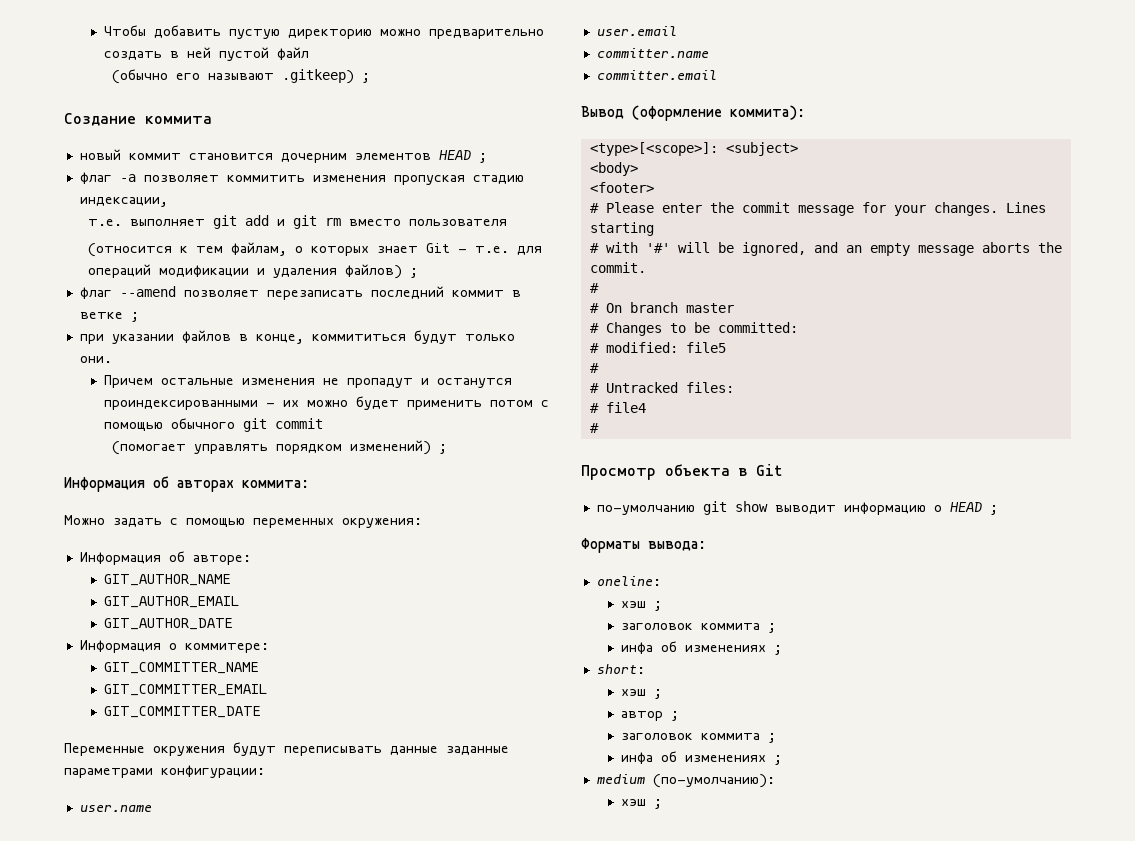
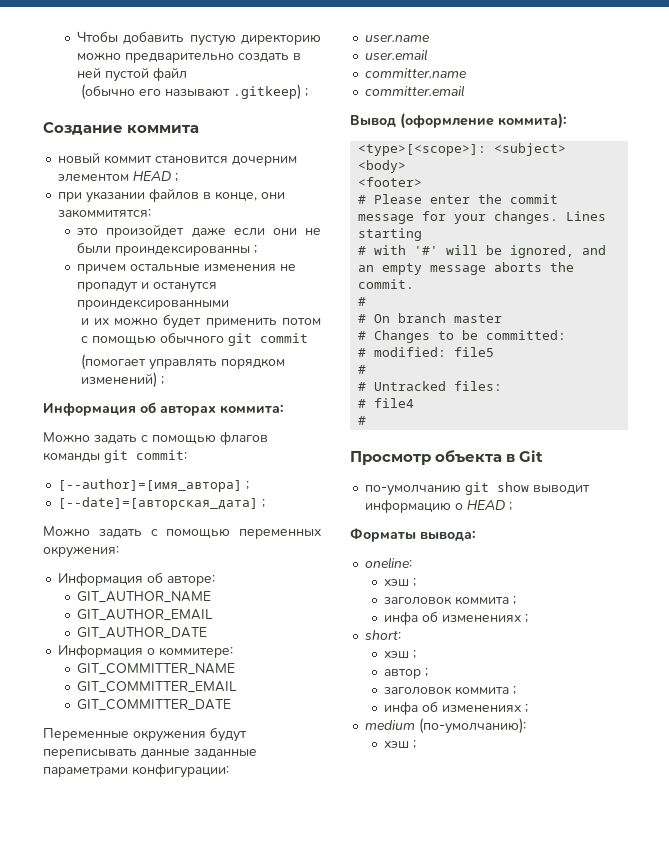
- новый коммит становится дочерним элементов HEAD ;
- флаг -a позволяет коммитить изменения пропуская стадию индексации,
- т.е. выполняет git add и git rm вместо пользователя
- (относится к тем файлам, о которых знает Git - т.е. для операций модификации и удаления файлов) ;
- флаг --amend позволяет перезаписать последний коммит в ветке ;
+ новый коммит становится дочерним элементом HEAD ;
- при указании файлов в конце, коммититься будут только они.
- Причем остальные изменения не пропадут и останутся проиндексированными - их можно будет применить потом с помощью обычного git commit
+ при указании файлов в конце, они закоммитятся:
+ это произойдет даже если они не были проиндексированны ;
+ причем остальные изменения не пропадут и останутся проиндексированными
+ и их можно будет применить потом с помощью обычного git commit
+ Можно задать с помощью флагов команды git commit:
+ [--author]=[имя_автора] ;
+ [--date]=[авторская_дата] ;

